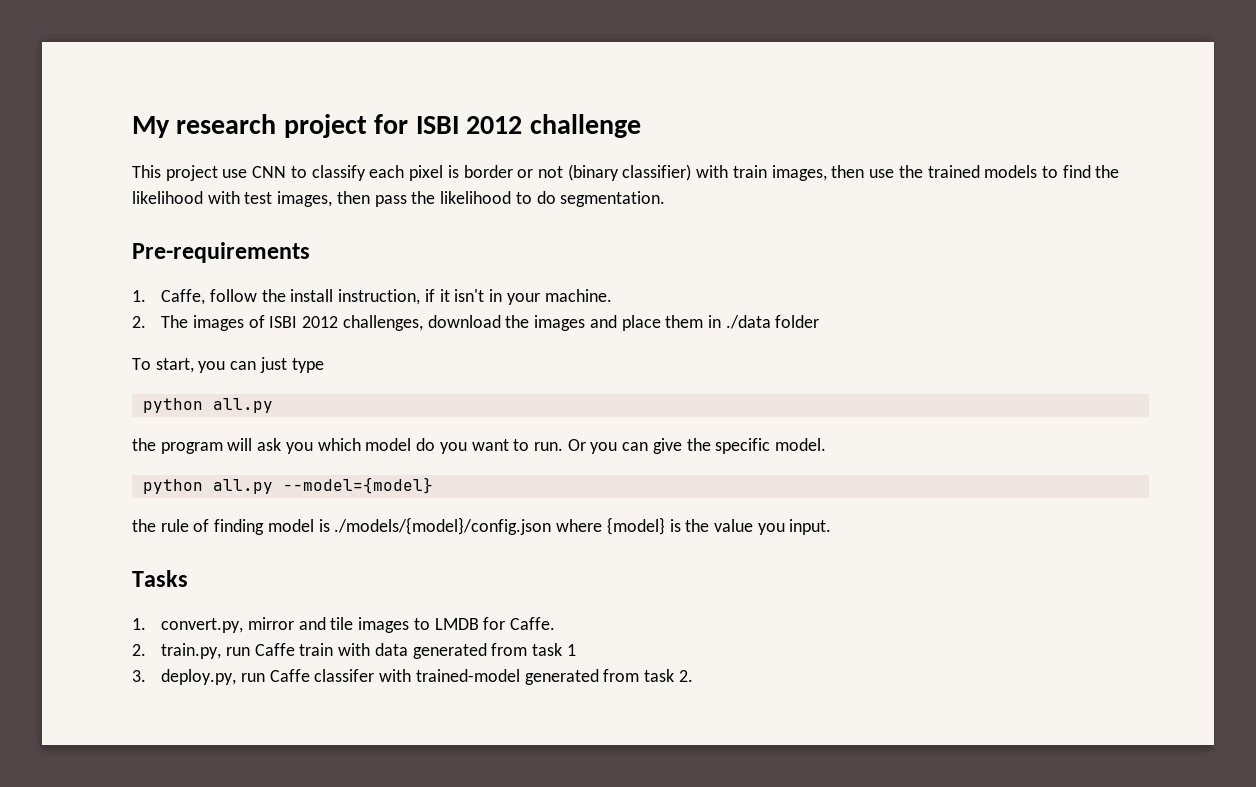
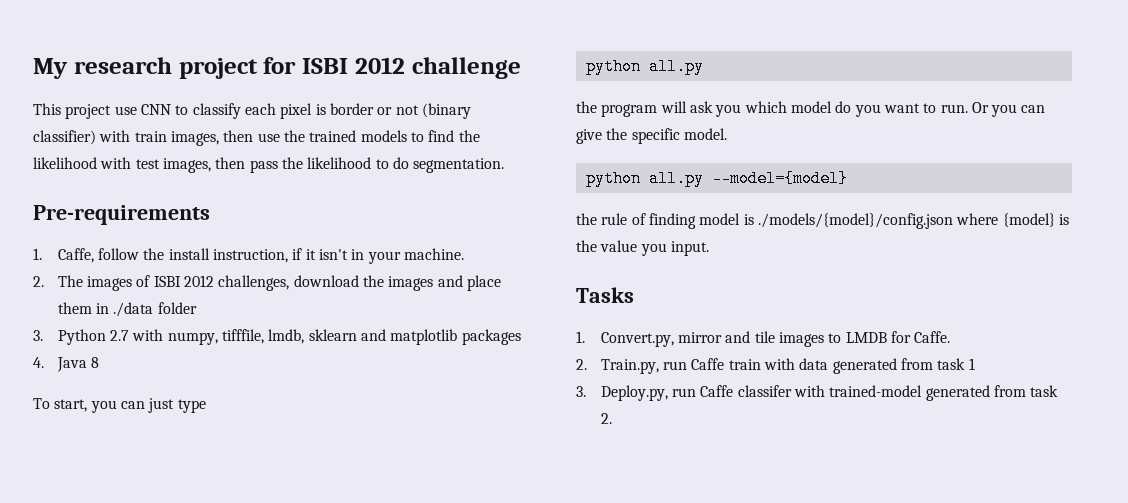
+ 3. Python 2.7 with numpy, tifffile, lmdb, sklearn and matplotlib packages
+ 4. Java 8
- 1. convert.py, mirror and tile images to LMDB for Caffe.
+ 1. Convert.py, mirror and tile images to LMDB for Caffe.
- 2. train.py, run Caffe train with data generated from task 1
+ 2. Train.py, run Caffe train with data generated from task 1
- 3. deploy.py, run Caffe classifer with trained-model generated from task 2.
+ 3. Deploy.py, run Caffe classifer with trained-model generated from task 2.

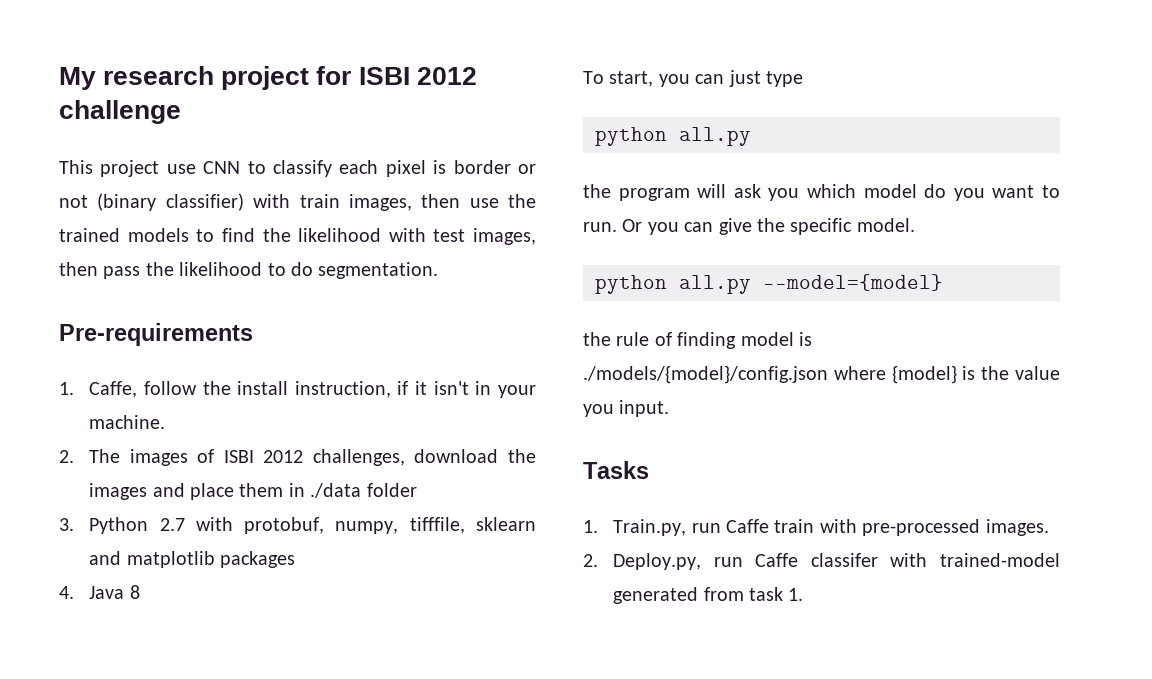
- 3. Python 2.7 with numpy, tifffile, lmdb, sklearn and matplotlib packages
+ 3. Python 2.7 with protobuf, numpy, tifffile, sklearn and matplotlib packages
- 1. Convert.py, mirror and tile images to LMDB for Caffe.
- 2. Train.py, run Caffe train with data generated from task 1
- 3. Deploy.py, run Caffe classifer with trained-model generated from task 2.
+ 1. Train.py, run Caffe train with pre-processed images.
+ 2. Deploy.py, run Caffe classifer with trained-model generated from task 1.

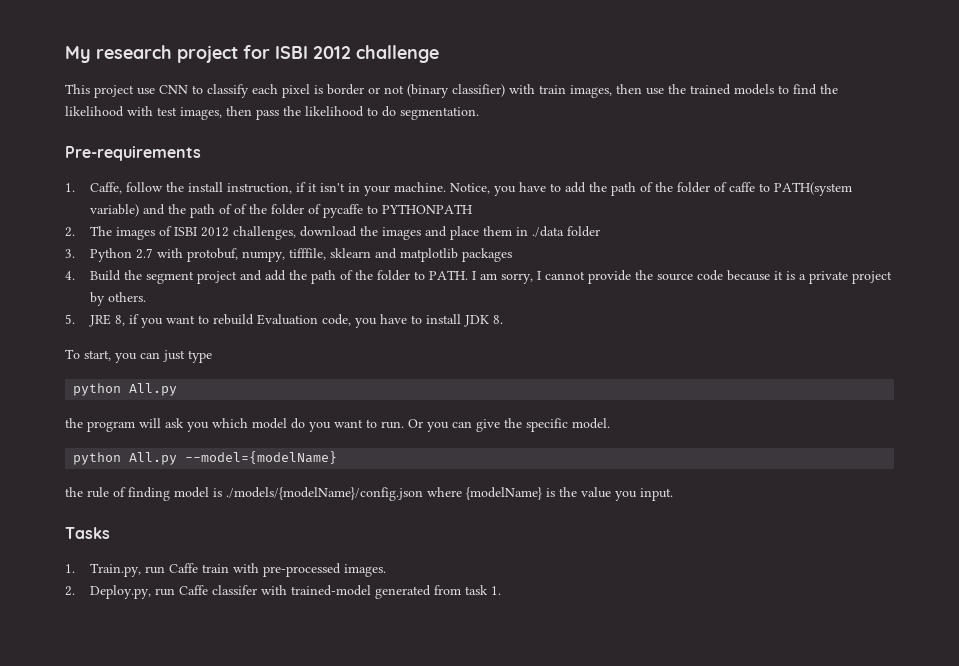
+ Notice, you have to add the path of the folder of caffe to PATH(system variable) and the path of of the folder of pycaffe to PYTHONPATH
- 4. Java 8
+ 4. Build the segment project and add the path of the folder to PATH. I am sorry, I cannot provide the source code because it is a private project by others.
+ 5. JRE 8, if you want to rebuild Evaluation code, you have to install JDK 8.
  To start, you can just type
- python all.py
+ python All.py
- python all.py --model={model}
+ python All.py --model={modelName}
- the rule of finding model is ./models/{model}/config.json where {model} is the value you input.
+ the rule of finding model is ./models/{modelName}/config.json where {modelName} is the value you input.

